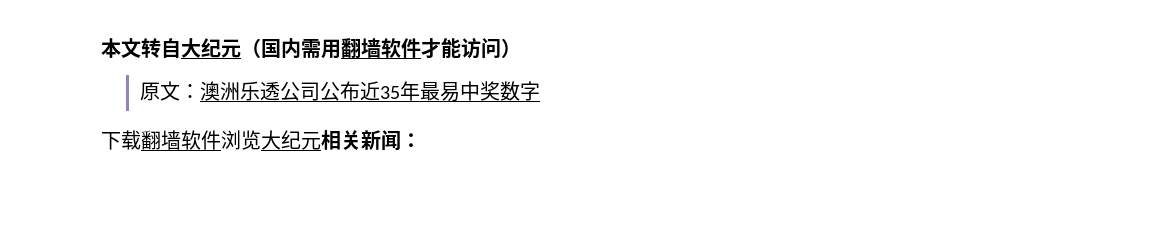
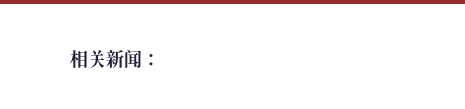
- 本文转自大纪元（国内需用翻墙软件才能访问）
- 原文：澳洲乐透公司公布近35年最易中奖数字
- 下载翻墙软件浏览大纪元相关新闻：
+ 相关新闻：

